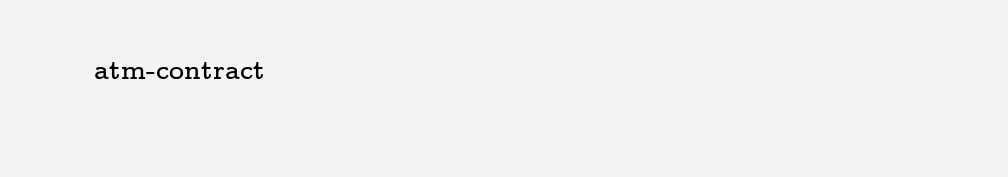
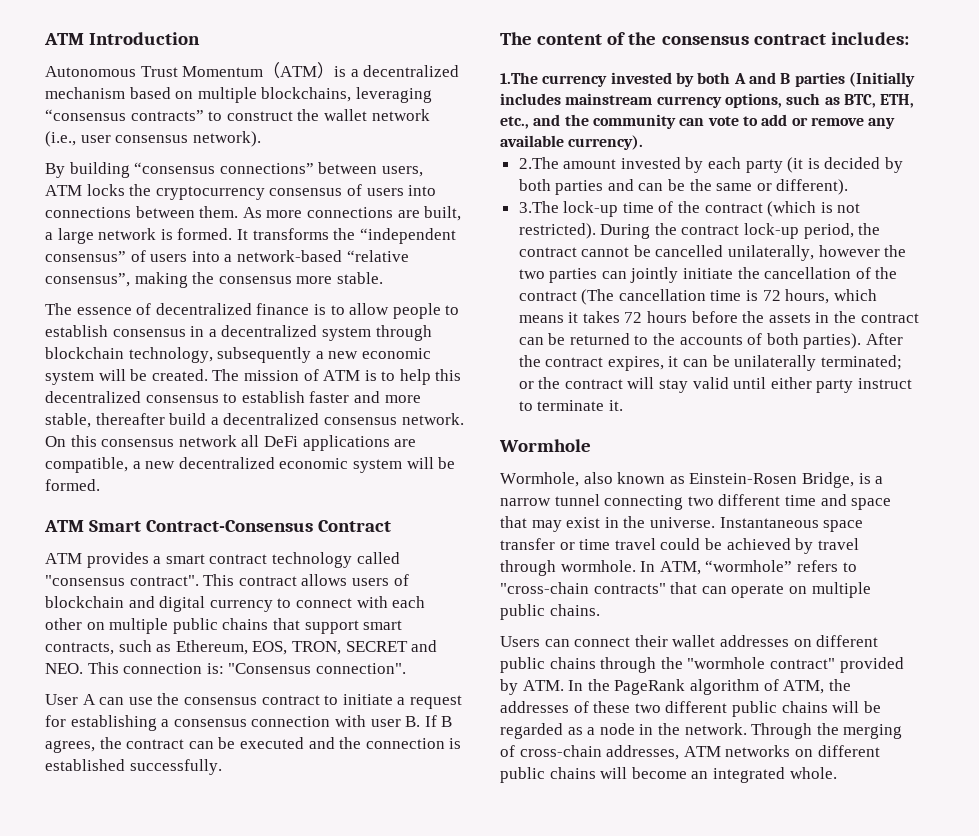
- atm-contract
+ ATM Introduction
+ Autonomous Trust Momentum（ATM）is a decentralized mechanism based on multiple blockchains, leveraging “consensus contracts” to construct the wallet network (i.e., user consensus network).
+ By building “consensus connections” between users, ATM locks the cryptocurrency consensus of users into connections between them. As more connections are built, a large network is formed. It transforms the “independent consensus” of users into a network-based “relative consensus”, making the consensus more stable.
+ The essence of decentralized finance is to allow people to establish consensus in a decentralized system through blockchain technology, subsequently a new economic system will be created. The mission of ATM is to help this decentralized consensus to establish faster and more stable, thereafter build a decentralized consensus network. On this consensus network all DeFi applications are compatible, a new decentralized economic system will be formed.
+ ATM Smart Contract-Consensus Contract
+ ATM provides a smart contract technology called "consensus contract". This contract allows users of blockchain and digital currency to connect with each other on multiple public chains that support smart contracts, such as Ethereum, EOS, TRON, SECRET and NEO. This connection is: "Consensus connection".
+ User A can use the consensus contract to initiate a request for establishing a consensus connection with user B. If B agrees, the contract can be executed and the connection is established successfully.
+ The content of the consensus contract includes:
+ 1.The currency invested by both A and B parties (Initially includes mainstream currency options, such as BTC, ETH, etc., and the community can vote to add or remove any available currency).
+ 2.The amount invested by each party (it is decided by both parties and can be the same or different).
+ 3.The lock-up time of the contract (which is not restricted). During the contract lock-up period, the contract cannot be cancelled unilaterally, however the two parties can jointly initiate the cancellation of the contract (The cancellation time is 72 hours, which means it takes 72 hours before the assets in the contract can be returned to the accounts of both parties). After the contract expires, it can be unilaterally terminated; or the contract will stay valid until either party instruct to terminate it.
+ Wormhole
+ Wormhole, also known as Einstein-Rosen Bridge, is a narrow tunnel connecting two different time and space that may exist in the universe. Instantaneous space transfer or time travel could be achieved by travel through wormhole. In ATM, “wormhole” refers to "cross-chain contracts" that can operate on multiple public chains.
+ Users can connect their wallet addresses on different public chains through the "wormhole contract" provided by ATM. In the PageRank algorithm of ATM, the addresses of these two different public chains will be regarded as a node in the network. Through the merging of cross-chain addresses, ATM networks on different public chains will become an integrated whole.

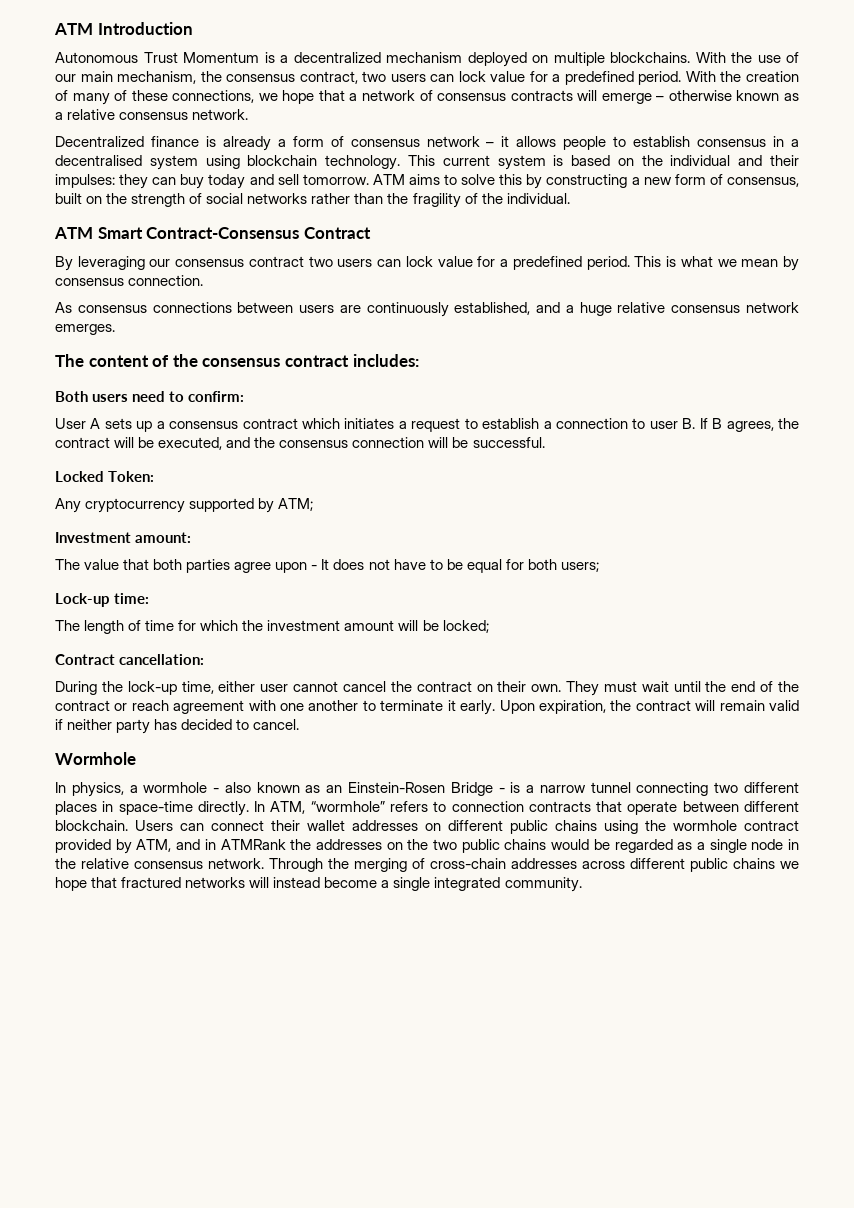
- Autonomous Trust Momentum（ATM）is a decentralized mechanism based on multiple blockchains, leveraging “consensus contracts” to construct the wallet network (i.e., user consensus network).
- By building “consensus connections” between users, ATM locks the cryptocurrency consensus of users into connections between them. As more connections are built, a large network is formed. It transforms the “independent consensus” of users into a network-based “relative consensus”, making the consensus more stable.
- The essence of decentralized finance is to allow people to establish consensus in a decentralized system through blockchain technology, subsequently a new economic system will be created. The mission of ATM is to help this decentralized consensus to establish faster and more stable, thereafter build a decentralized consensus network. On this consensus network all DeFi applications are compatible, a new decentralized economic system will be formed.
+ Autonomous Trust Momentum is a decentralized mechanism deployed on multiple blockchains. With the use of our main mechanism, the consensus contract, two users can lock value for a predefined period. With the creation of many of these connections, we hope that a network of consensus contracts will emerge – otherwise known as a relative consensus network.
+ Decentralized finance is already a form of consensus network – it allows people to establish consensus in a decentralised system using blockchain technology. This current system is based on the individual and their impulses: they can buy today and sell tomorrow. ATM aims to solve this by constructing a new form of consensus, built on the strength of social networks rather than the fragility of the individual.
  ATM Smart Contract-Consensus Contract
- ATM provides a smart contract technology called "consensus contract". This contract allows users of blockchain and digital currency to connect with each other on multiple public chains that support smart contracts, such as Ethereum, EOS, TRON, SECRET and NEO. This connection is: "Consensus connection".
- User A can use the consensus contract to initiate a request for establishing a consensus connection with user B. If B agrees, the contract can be executed and the connection is established successfully.
+ By leveraging our consensus contract two users can lock value for a predefined period. This is what we mean by consensus connection.
+ As consensus connections between users are continuously established, and a huge relative consensus network emerges.
- 1.The currency invested by both A and B parties (Initially includes mainstream currency options, such as BTC, ETH, etc., and the community can vote to add or remove any available currency).
- 2.The amount invested by each party (it is decided by both parties and can be the same or different).
- 3.The lock-up time of the contract (which is not restricted). During the contract lock-up period, the contract cannot be cancelled unilaterally, however the two parties can jointly initiate the cancellation of the contract (The cancellation time is 72 hours, which means it takes 72 hours before the assets in the contract can be returned to the accounts of both parties). After the contract expires, it can be unilaterally terminated; or the contract will stay valid until either party instruct to terminate it.
+ Both users need to confirm:
+ User A sets up a consensus contract which initiates a request to establish a connection to user B. If B agrees, the contract will be executed, and the consensus connection will be successful.
+ Locked Token:
+ Any cryptocurrency supported by ATM;
+ Investment amount:
+ The value that both parties agree upon - It does not have to be equal for both users;
+ Lock-up time:
+ The length of time for which the investment amount will be locked;
+ Contract cancellation:
+ During the lock-up time, either user cannot cancel the contract on their own. They must wait until the end of the contract or reach agreement with one another to terminate it early. Upon expiration, the contract will remain valid if neither party has decided to cancel.
  Wormhole
- Wormhole, also known as Einstein-Rosen Bridge, is a narrow tunnel connecting two different time and space that may exist in the universe. Instantaneous space transfer or time travel could be achieved by travel through wormhole.
+ In physics, a wormhole - also known as an Einstein-Rosen Bridge - is a narrow tunnel connecting two different places in space-time directly.
- In ATM, “wormhole” refers to "cross-chain contracts" that can operate on multiple public chains.
- Users can connect their wallet addresses on different public chains through the "wormhole contract" provided by ATM. In the PageRank algorithm of ATM, the addresses of these two different public chains will be regarded as a node in the network.
+ In ATM, “wormhole” refers to connection contracts that operate between different blockchain. Users can connect their wallet addresses on different public chains using the wormhole contract provided by ATM, and in ATMRank the addresses on the two public chains would be regarded as a single node in the relative consensus network.
- Through the merging of cross-chain addresses, ATM networks on different public chains will become an integrated whole.
+ Through the merging of cross-chain addresses across different public chains we hope that fractured networks will instead become a single integrated community.

